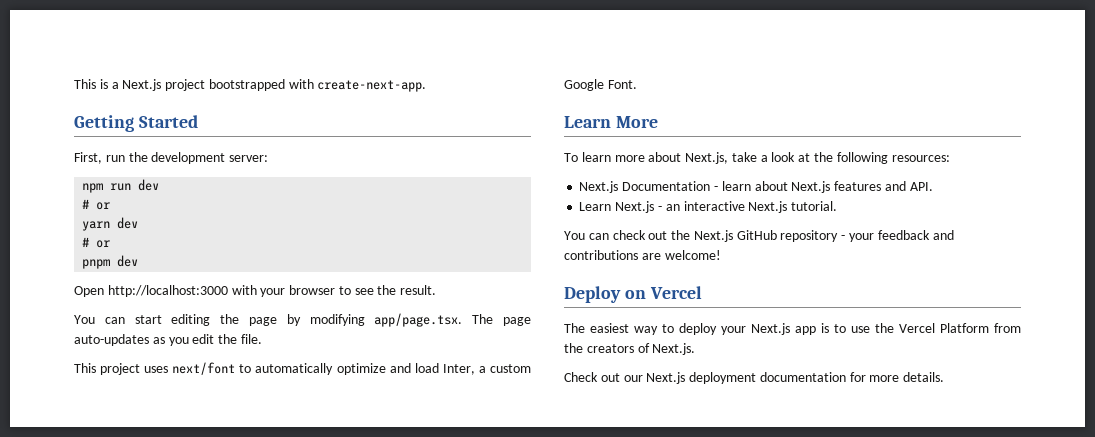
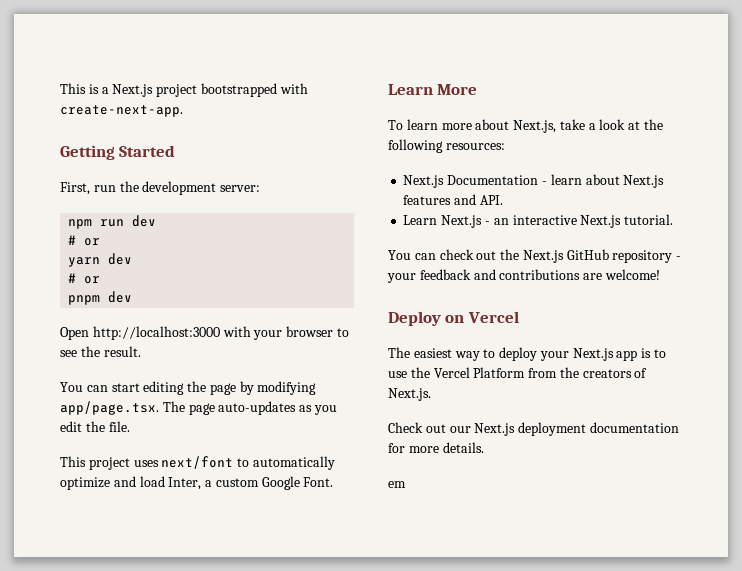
+ em

